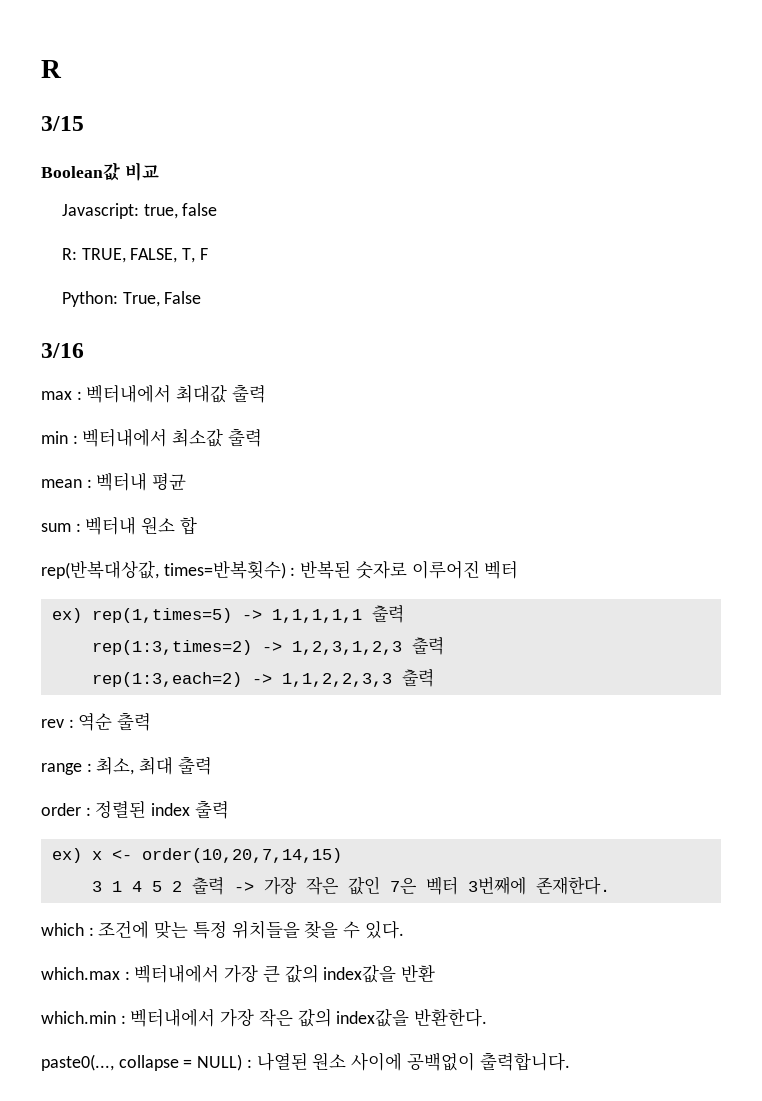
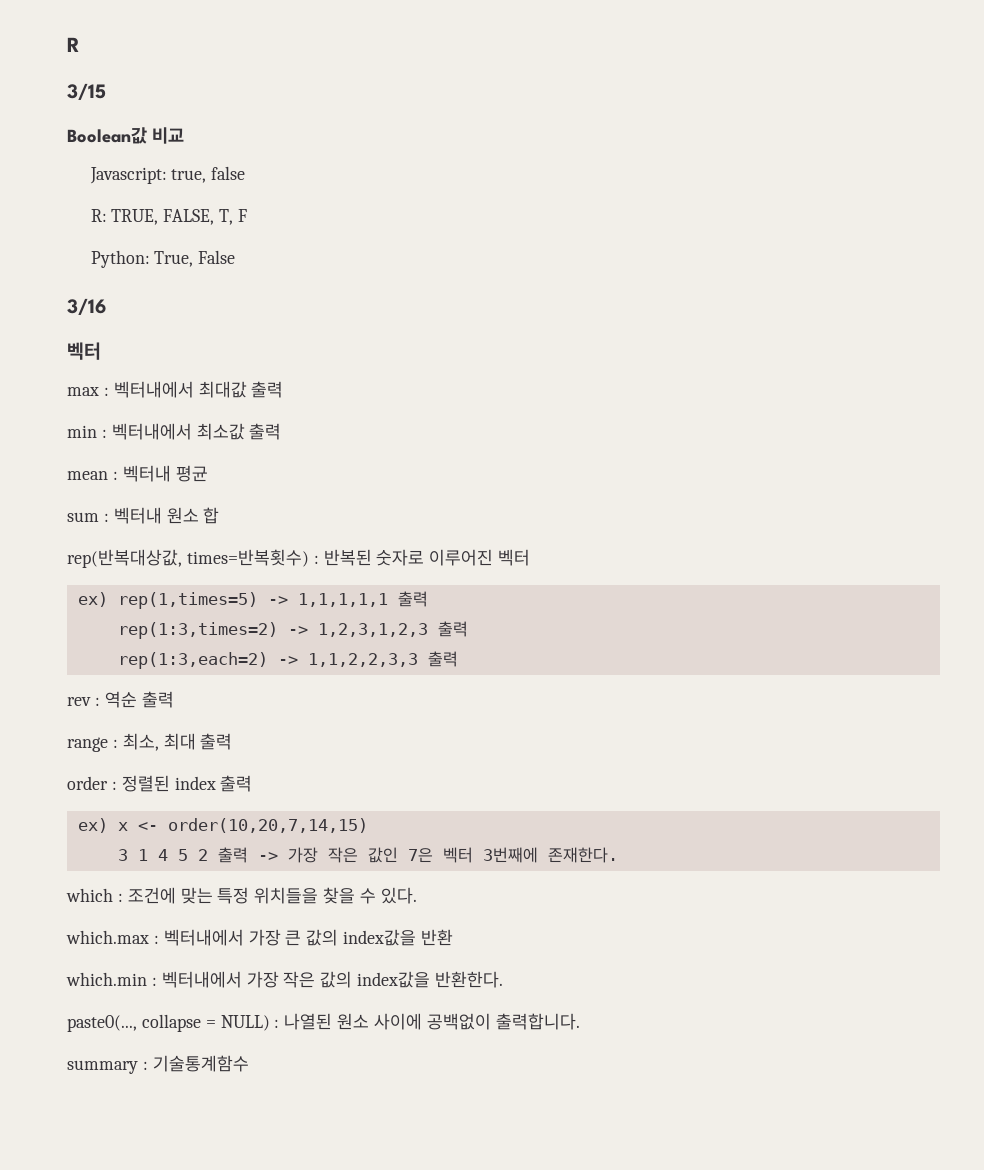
  3/16
+ 벡터
+ summary : 기술통계함수

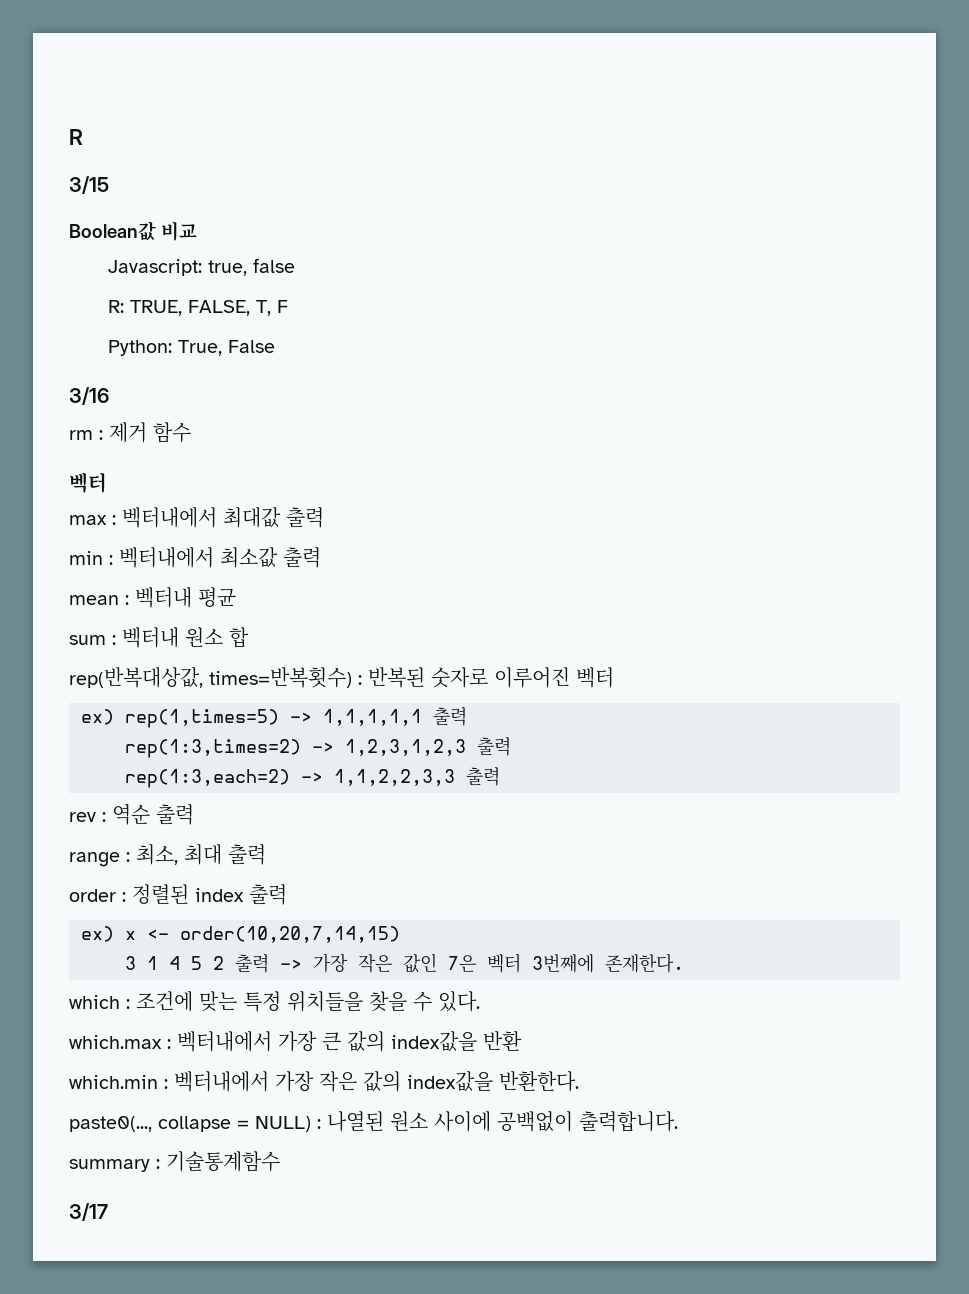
+ rm : 제거 함수
+ 3/17

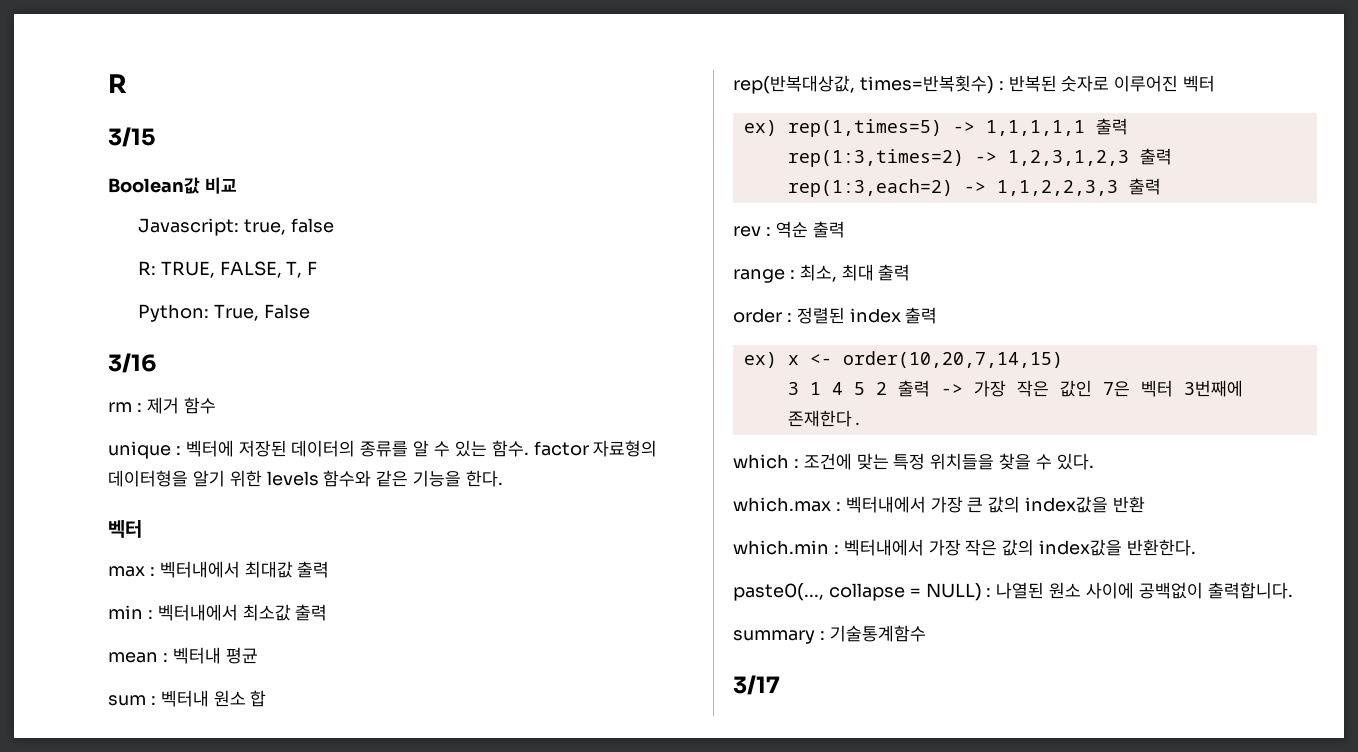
+ unique : 벡터에 저장된 데이터의 종류를 알 수 있는 함수. factor 자료형의 데이터형을 알기 위한 levels 함수와 같은 기능을 한다.

